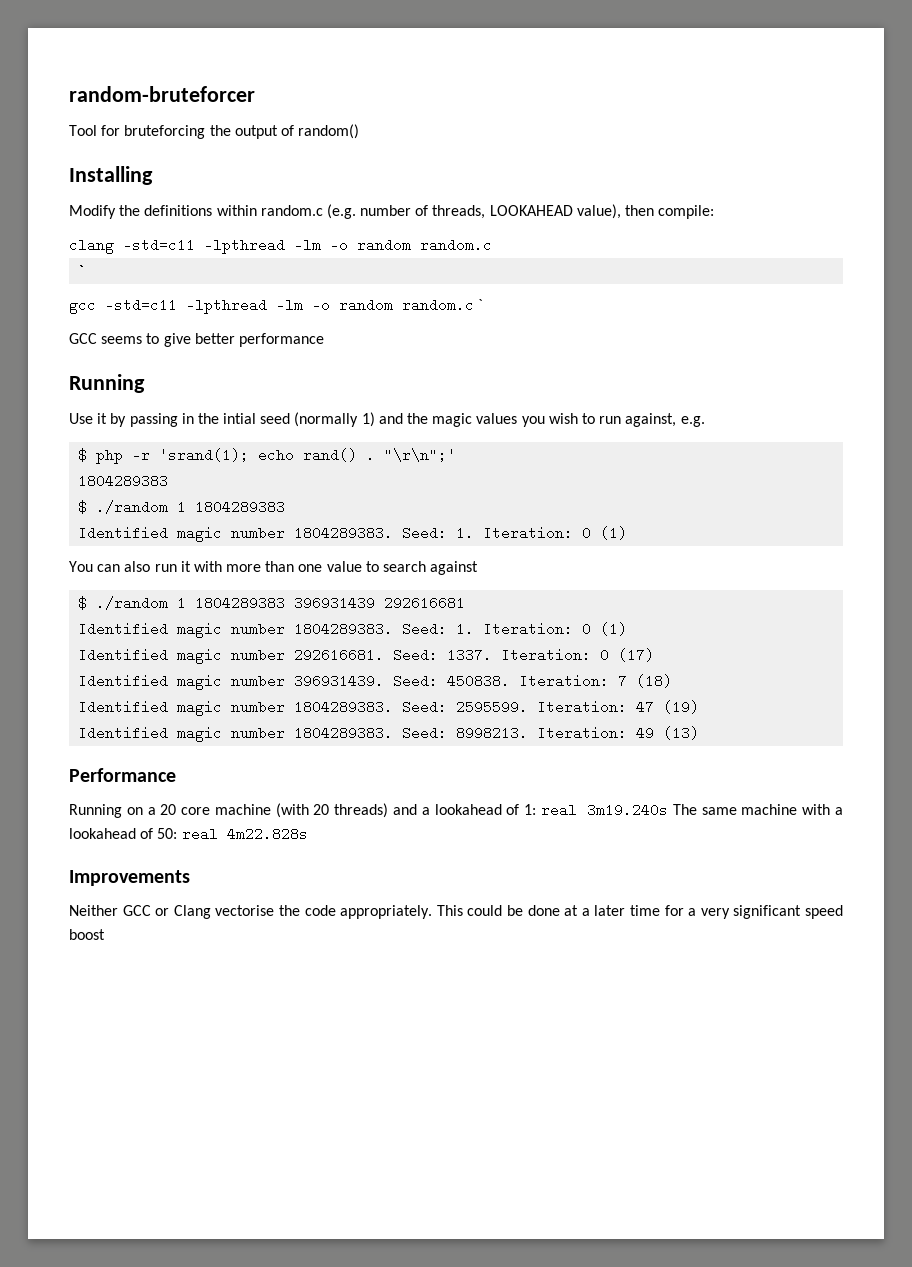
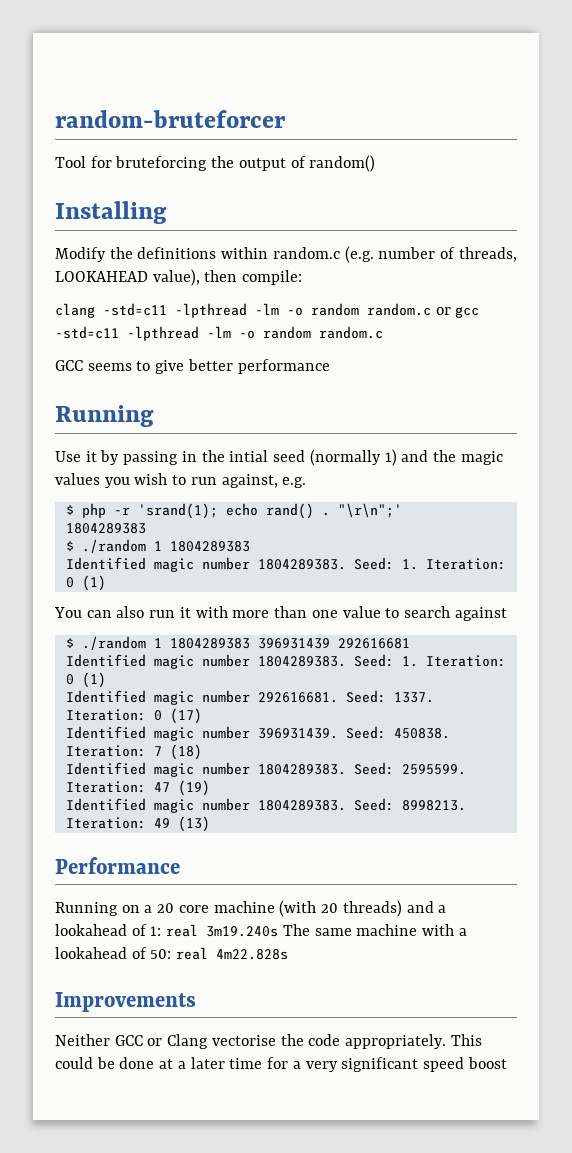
- clang -std=c11 -lpthread -lm -o random random.c
- `
- gcc -std=c11 -lpthread -lm -o random random.c `
+ clang -std=c11 -lpthread -lm -o random random.c or gcc -std=c11 -lpthread -lm -o random random.c

